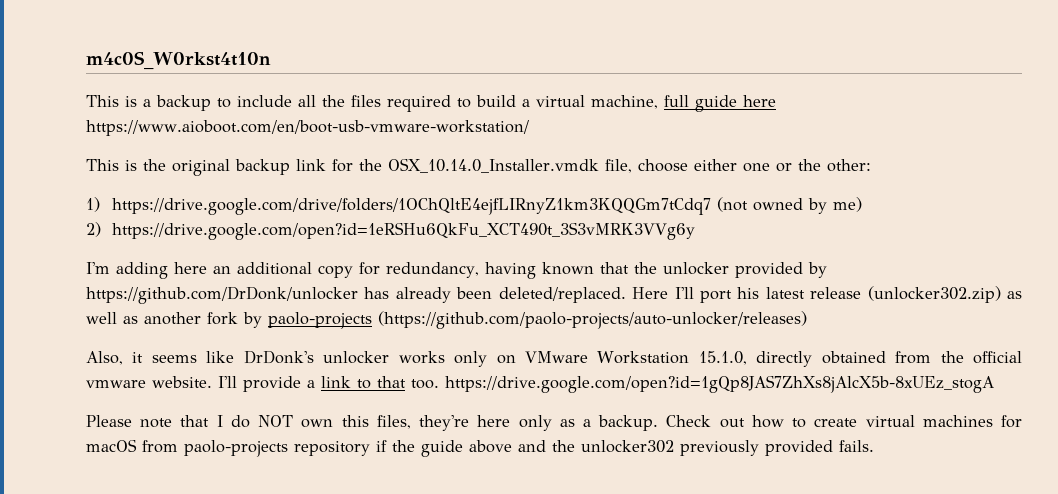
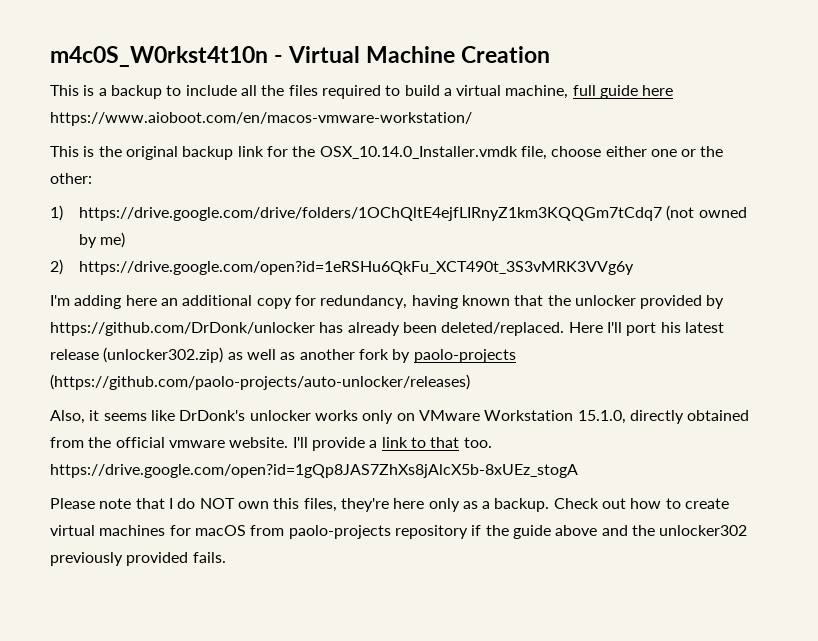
- m4c0S_W0rkst4t10n
+ m4c0S_W0rkst4t10n - Virtual Machine Creation
- This is a backup to include all the files required to build a virtual machine, full guide here https://www.aioboot.com/en/boot-usb-vmware-workstation/
+ This is a backup to include all the files required to build a virtual machine, full guide here https://www.aioboot.com/en/macos-vmware-workstation/

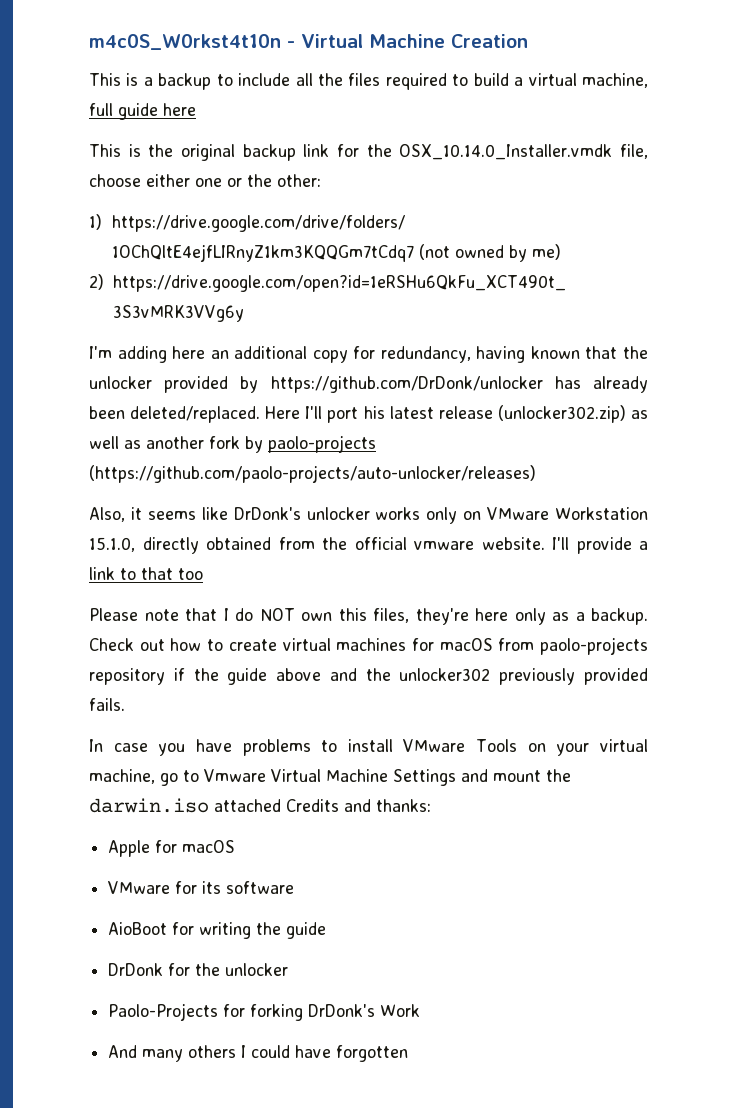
- This is a backup to include all the files required to build a virtual machine, full guide here https://www.aioboot.com/en/macos-vmware-workstation/
+ This is a backup to include all the files required to build a virtual machine, full guide here
- I'll provide a link to that too. https://drive.google.com/open?id=1gQp8JAS7ZhXs8jAlcX5b-8xUEz_stogA
+ I'll provide a link to that too
+ In case you have problems to install VMware Tools on your virtual machine, go to Vmware Virtual Machine Settings and mount the darwin.iso attached Credits and thanks:
+ Apple for macOS
+ VMware for its software
+ AioBoot for writing the guide
+ DrDonk for the unlocker
+ Paolo-Projects for forking DrDonk's Work
+ And many others I could have forgotten

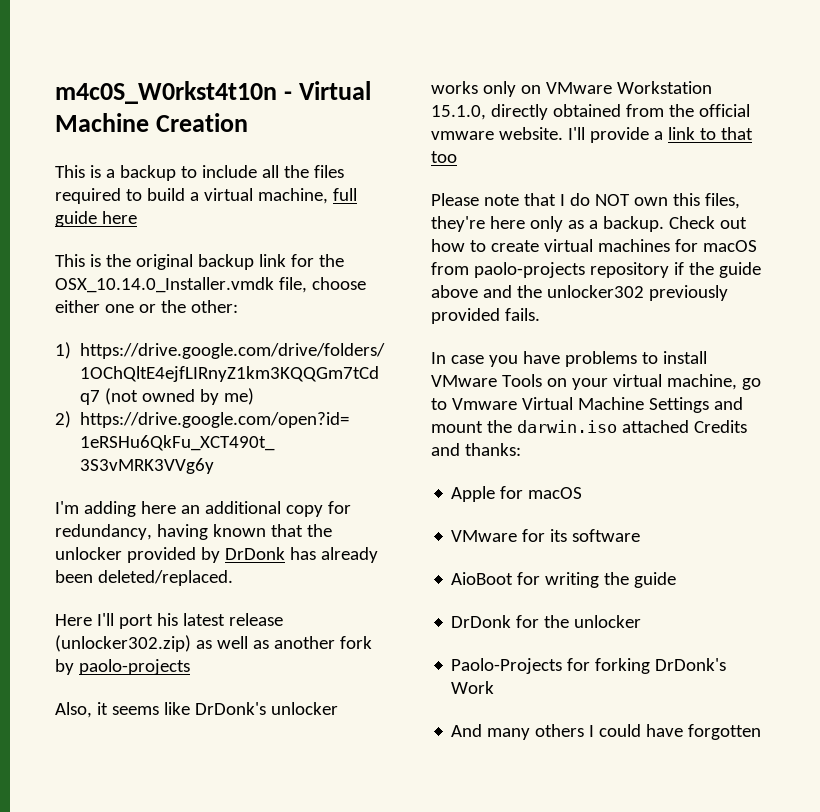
- I'm adding here an additional copy for redundancy, having known that the unlocker provided by https://github.com/DrDonk/unlocker has already been deleted/replaced. Here I'll port his latest release (unlocker302.zip) as well as another fork by paolo-projects (https://github.com/paolo-projects/auto-unlocker/releases)
+ I'm adding here an additional copy for redundancy, having known that the unlocker provided by DrDonk has already been deleted/replaced.
+ Here I'll port his latest release (unlocker302.zip) as well as another fork by paolo-projects

